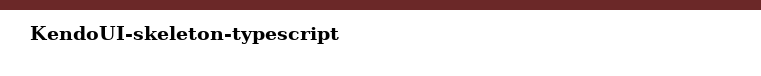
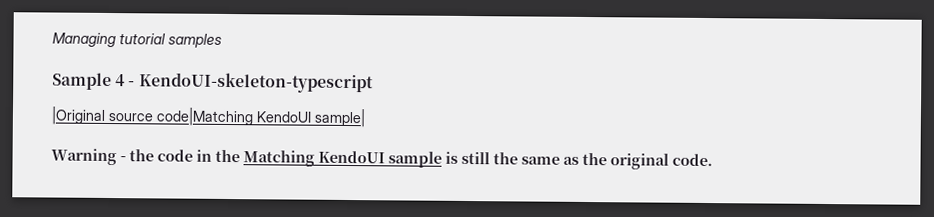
- KendoUI-skeleton-typescript
+ Managing tutorial samples
+ Sample 4 - KendoUI-skeleton-typescript
+ |Original source code|Matching KendoUI sample|
+ Warning - the code in the Matching KendoUI sample is still the same as the original code.

